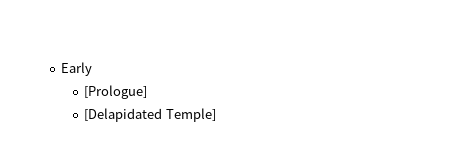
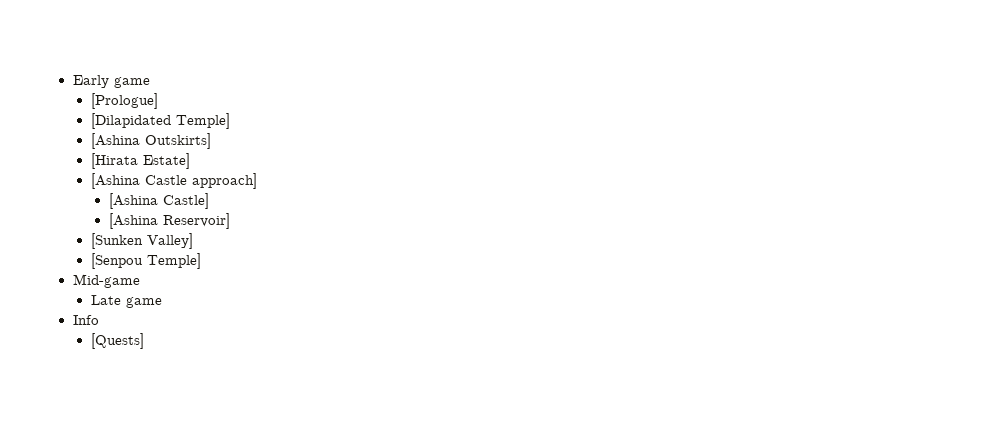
- Early
+ Early game
- [Delapidated Temple]
+ [Dilapidated Temple]
+ [Ashina Outskirts]
+ [Hirata Estate]
+ [Ashina Castle approach]
+ [Ashina Castle]
+ [Ashina Reservoir]
+ [Sunken Valley]
+ [Senpou Temple]
+ Mid-game
+ Late game
+ Info
+ [Quests]

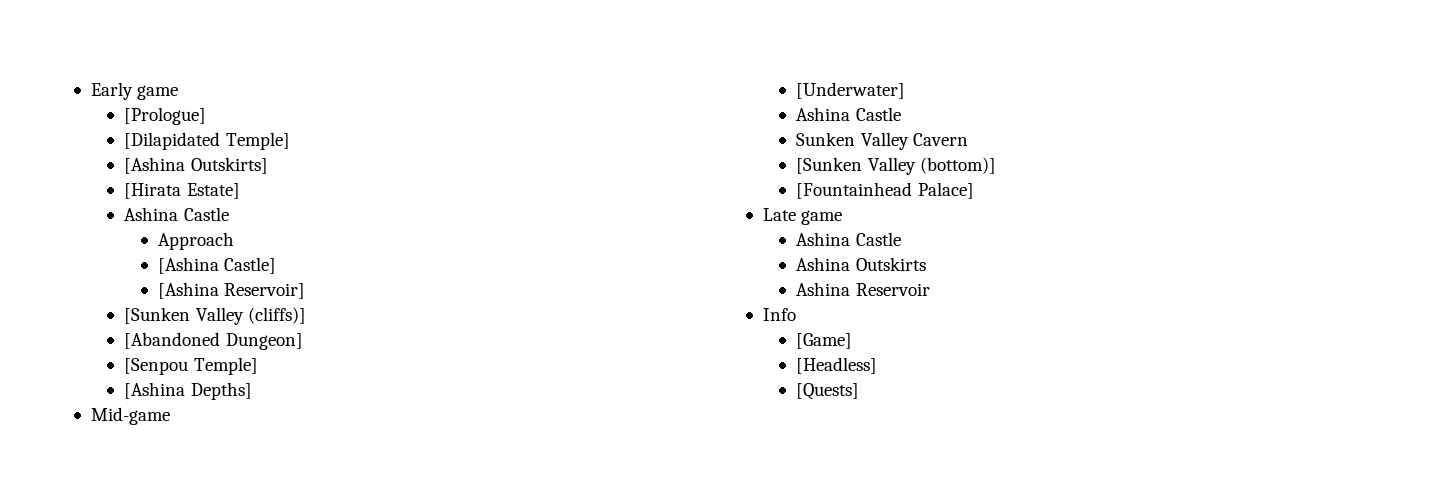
  [Hirata Estate]
- [Ashina Castle approach]
+ Ashina Castle
+ Approach
- [Sunken Valley]
+ [Sunken Valley (cliffs)]
+ [Abandoned Dungeon]
+ [Ashina Depths]
+ [Underwater]
+ Ashina Castle
+ Sunken Valley Cavern
+ [Sunken Valley (bottom)]
+ [Fountainhead Palace]
  Late game
+ Ashina Castle
+ Ashina Outskirts
+ Ashina Reservoir
+ [Game]
+ [Headless]

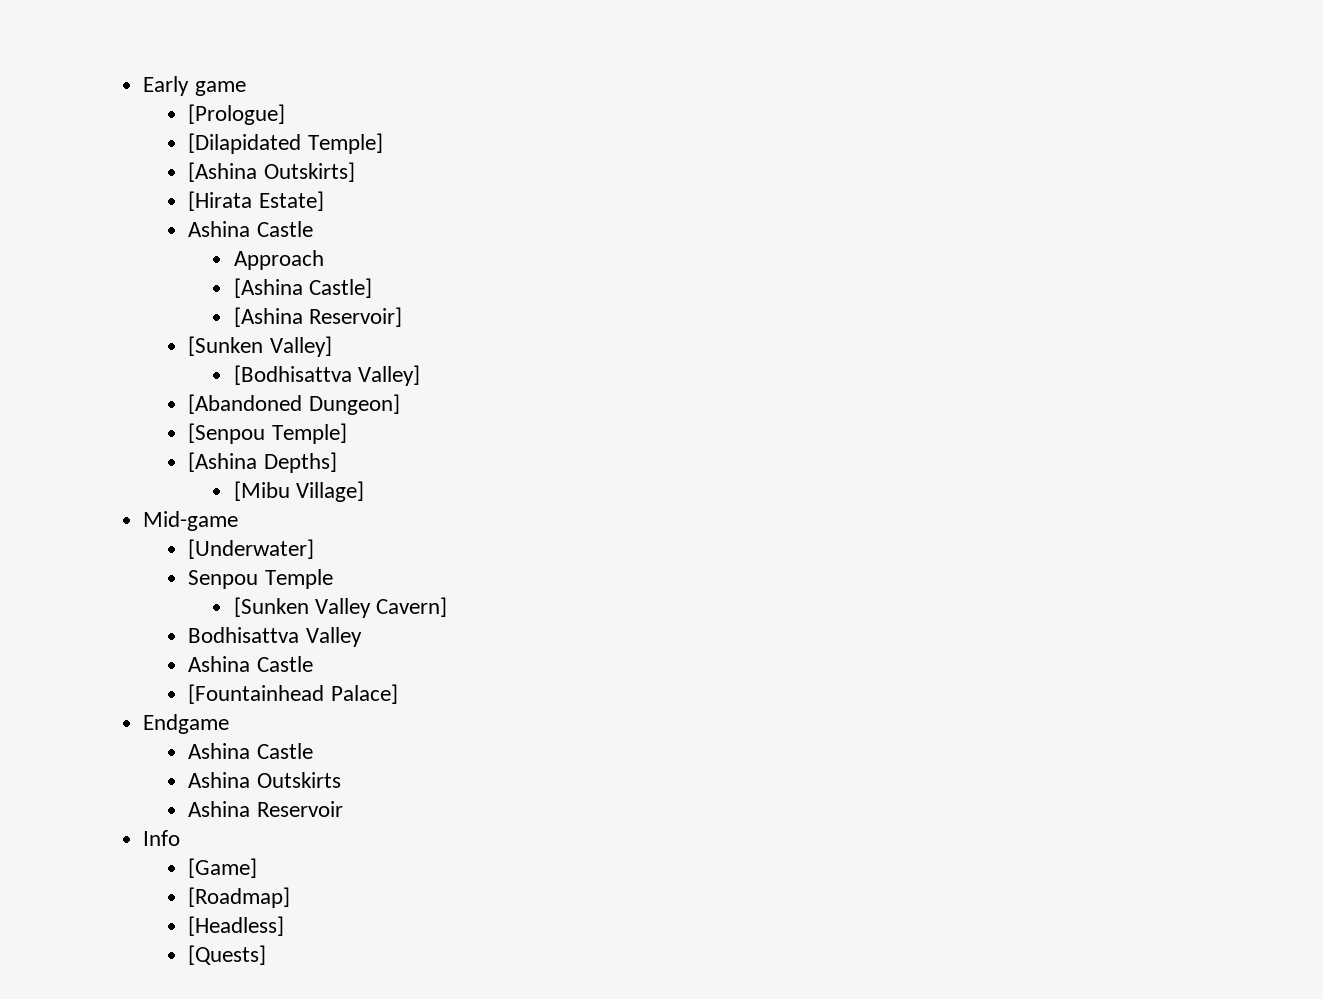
- [Sunken Valley (cliffs)]
+ [Sunken Valley]
+ [Bodhisattva Valley]
+ [Mibu Village]
  [Underwater]
+ Senpou Temple
+ [Sunken Valley Cavern]
+ Bodhisattva Valley
  Ashina Castle
- Sunken Valley Cavern
- [Sunken Valley (bottom)]
- Late game
+ Endgame
+ [Roadmap]

